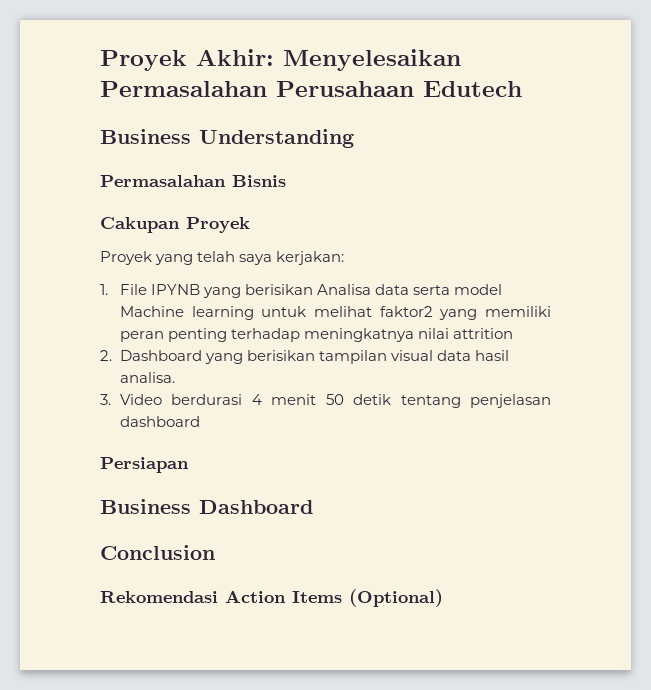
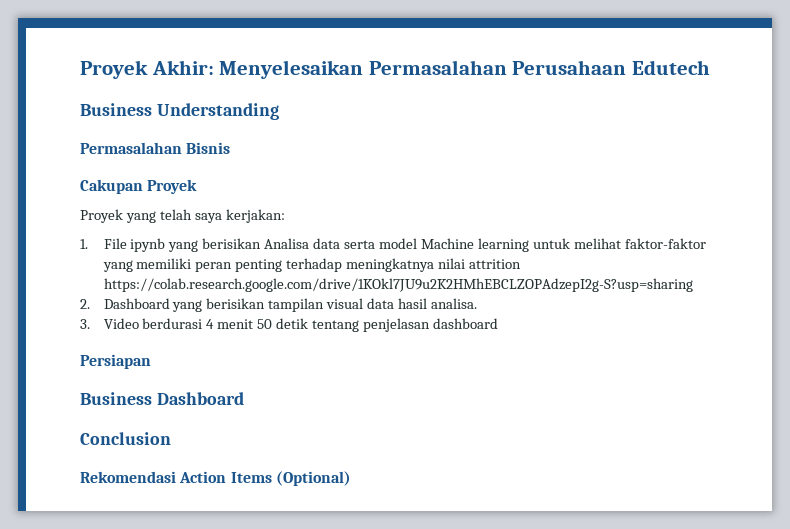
- 1. File IPYNB yang berisikan Analisa data serta model Machine learning untuk melihat faktor2 yang memiliki peran penting terhadap meningkatnya nilai attrition
+ 1. File ipynb yang berisikan Analisa data serta model Machine learning untuk melihat faktor-faktor yang memiliki peran penting terhadap meningkatnya nilai attrition https://colab.research.google.com/drive/1KOkl7JU9u2K2HMhEBCLZOPAdzepI2g-S?usp=sharing

